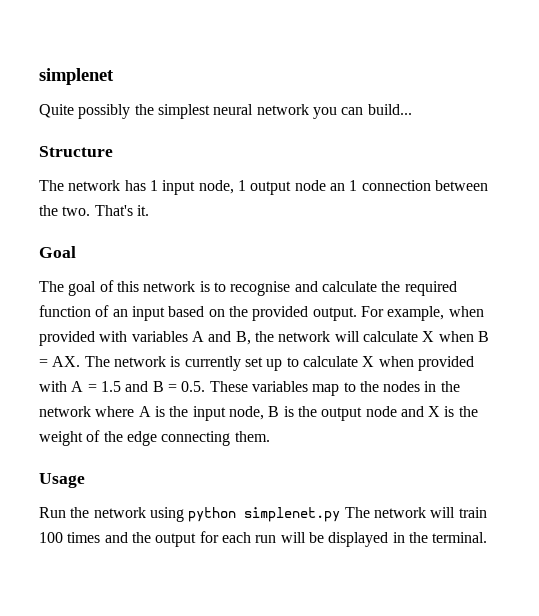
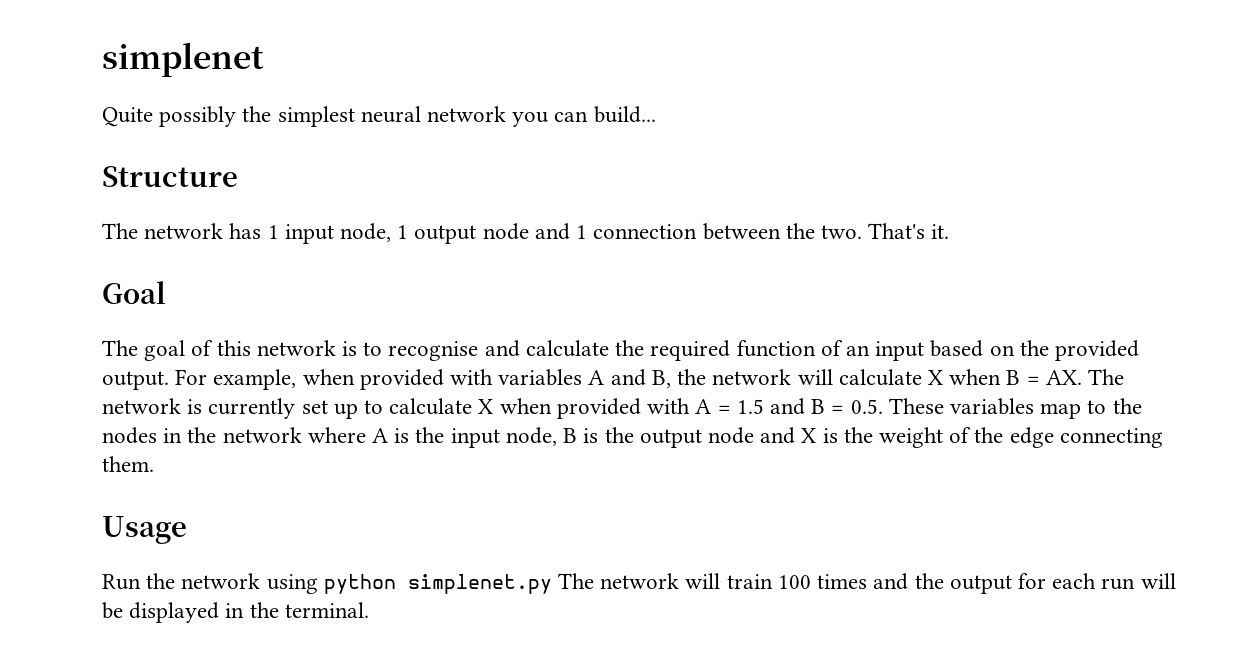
- The network has 1 input node, 1 output node an 1 connection between the two.
+ The network has 1 input node, 1 output node and 1 connection between the two.

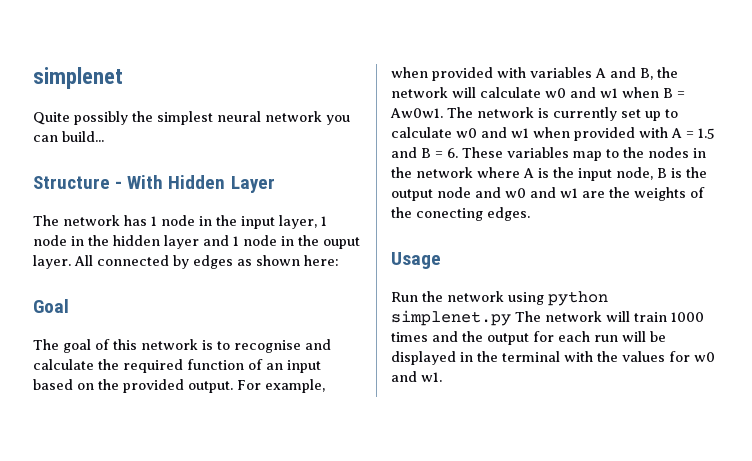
- Structure
+ Structure - With Hidden Layer
- The network has 1 input node, 1 output node and 1 connection between the two. That's it.
+ The network has 1 node in the input layer, 1 node in the hidden layer and 1 node in the ouput layer. All connected by edges as shown here:
- For example, when provided with variables A and B, the network will calculate X when B = AX. The network is currently set up to calculate X when provided with A = 1.5 and B = 0.5. These variables map to the nodes in the network where A is the input node, B is the output node and X is the weight of the edge connecting them.
+ For example, when provided with variables A and B, the network will calculate w0 and w1 when B = Aw0w1. The network is currently set up to calculate w0 and w1 when provided with A = 1.5 and B = 6. These variables map to the nodes in the network where A is the input node, B is the output node and w0 and w1 are the weights of the conecting edges.
- Run the network using python simplenet.py The network will train 100 times and the output for each run will be displayed in the terminal.
+ Run the network using python simplenet.py The network will train 1000 times and the output for each run will be displayed in the terminal with the values for w0 and w1.

